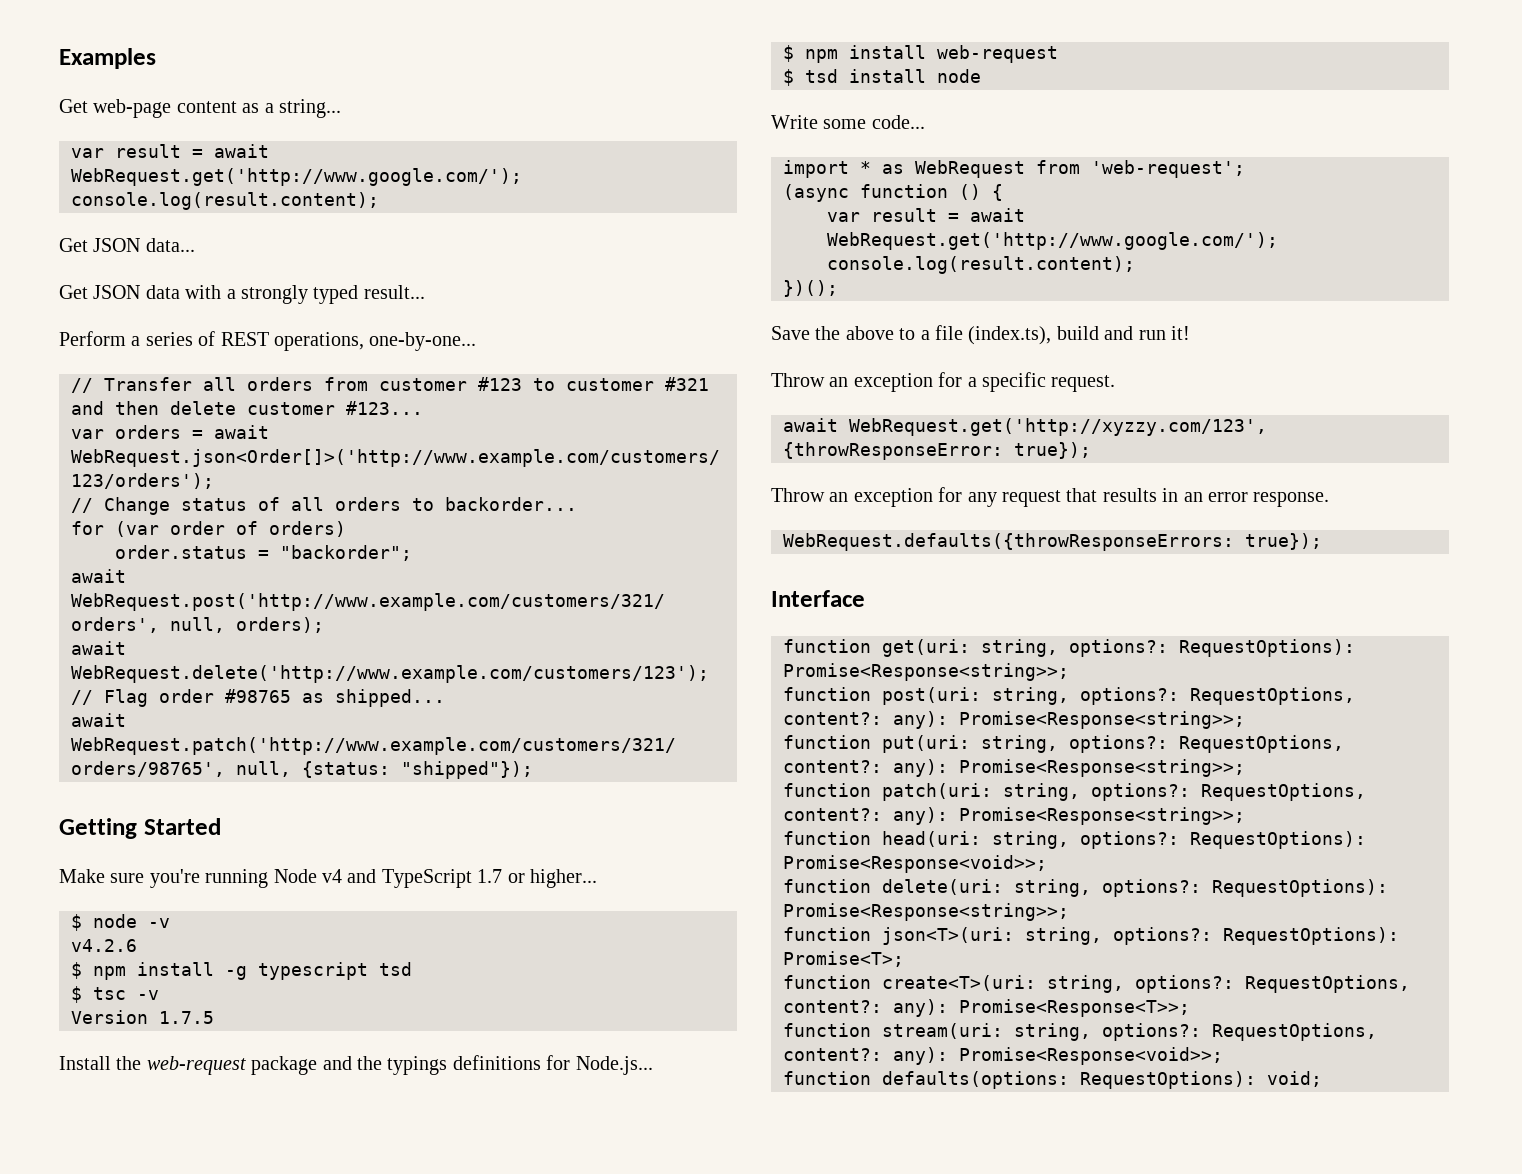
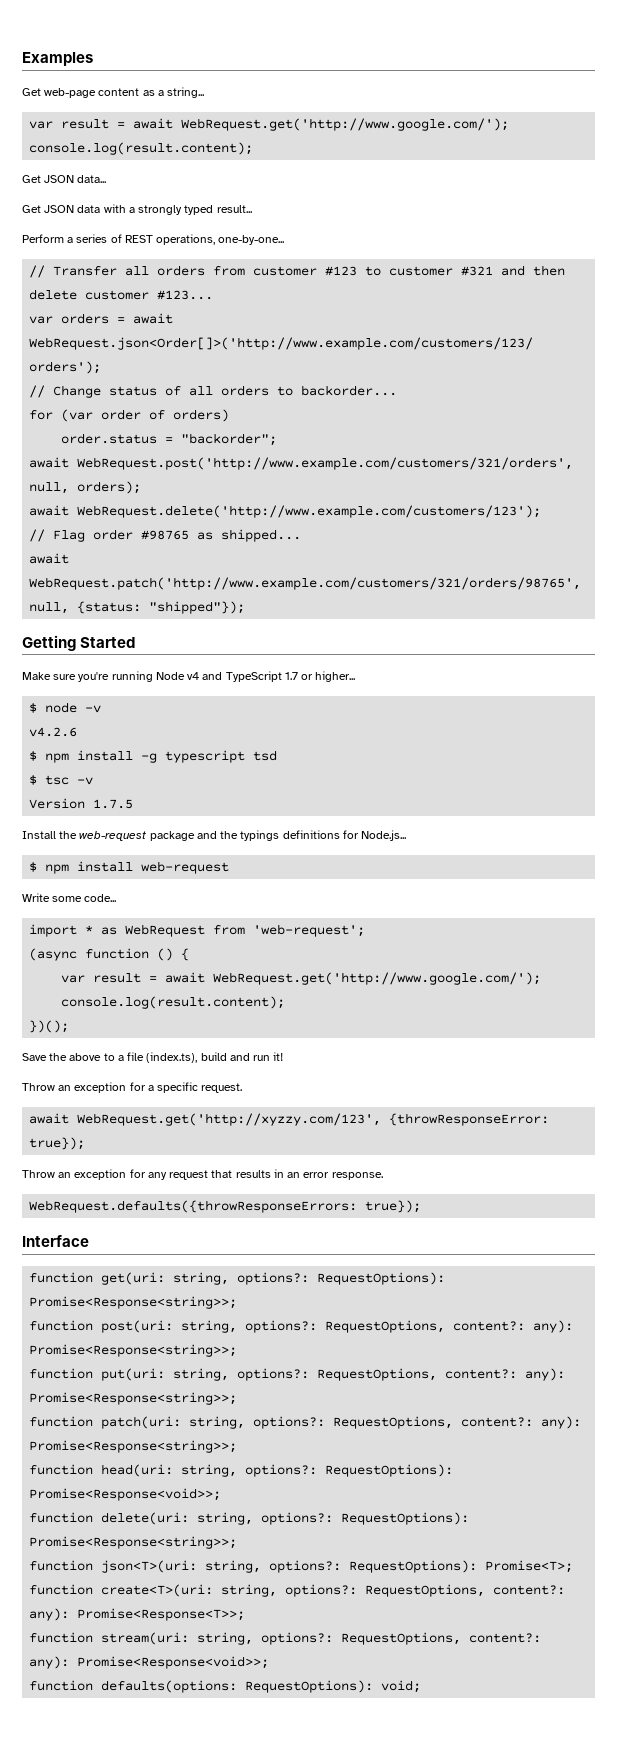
- $ tsd install node

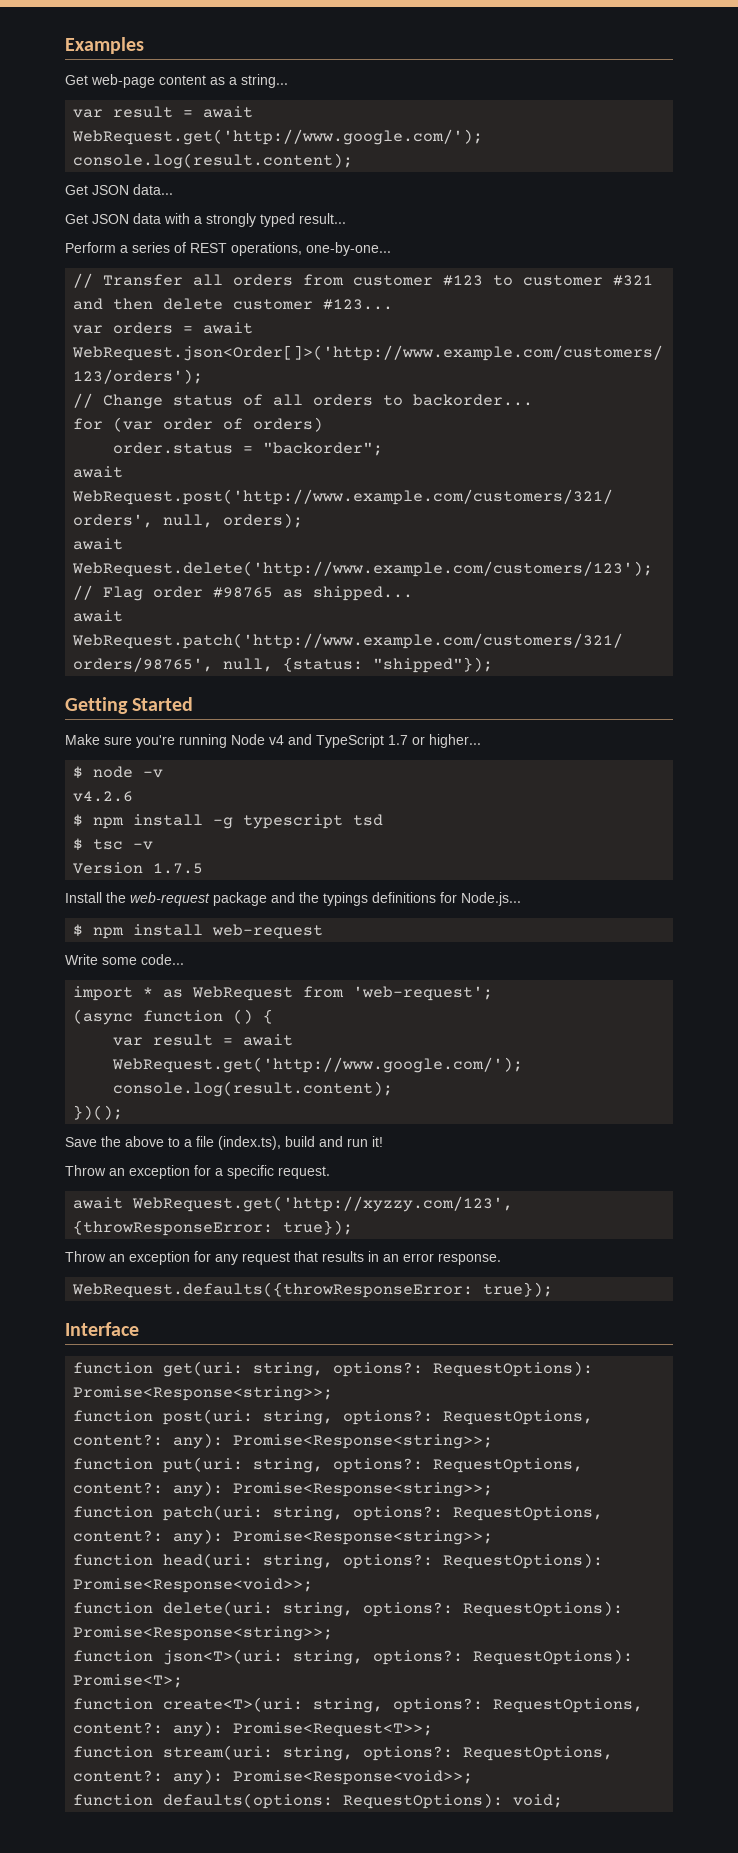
- WebRequest.defaults({throwResponseErrors: true});
+ WebRequest.defaults({throwResponseError: true});
- function create<T>(uri: string, options?: RequestOptions, content?: any): Promise<Response<T>>;
+ function create<T>(uri: string, options?: RequestOptions, content?: any): Promise<Request<T>>;

